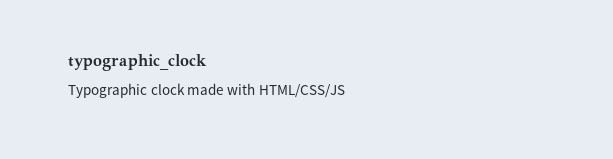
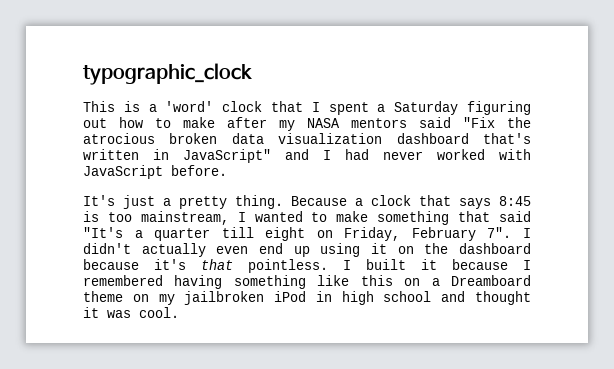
- Typographic clock made with HTML/CSS/JS
+ This is a 'word' clock that I spent a Saturday figuring out how to make after my NASA mentors said "Fix the atrocious broken data visualization dashboard that's written in JavaScript" and I had never worked with JavaScript before.
+ It's just a pretty thing. Because a clock that says 8:45 is too mainstream, I wanted to make something that said "It's a quarter till eight on Friday, February 7". I didn't actually even end up using it on the dashboard because it's that pointless. I built it because I remembered having something like this on a Dreamboard theme on my jailbroken iPod in high school and thought it was cool.

